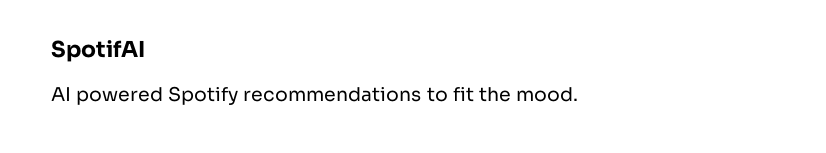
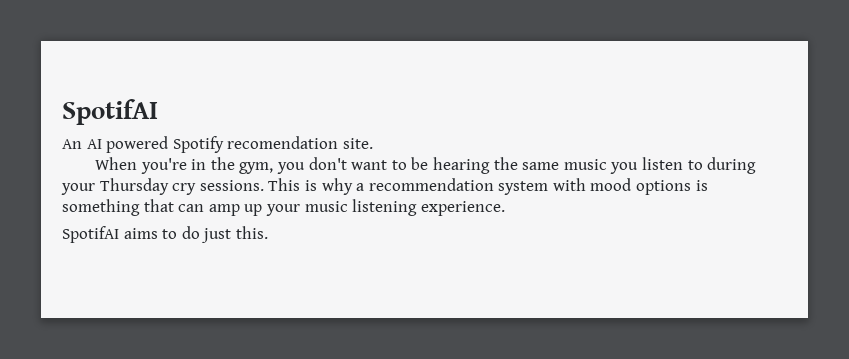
- AI powered Spotify recommendations to fit the mood.
+ An AI powered Spotify recomendation site.
+ When you're in the gym, you don't want to be hearing the same music you listen to during your Thursday cry sessions. This is why a recommendation system with mood options is something that can amp up your music listening experience.
+ SpotifAI aims to do just this.

